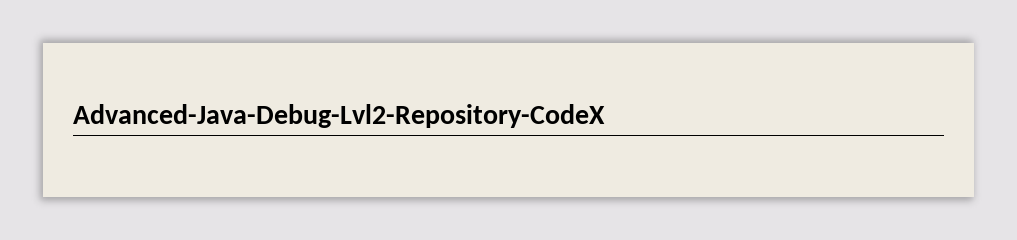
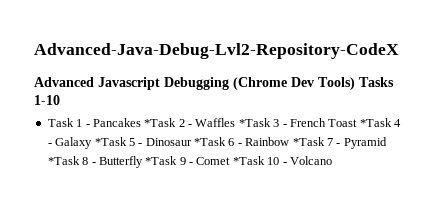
+ Advanced Javascript Debugging (Chrome Dev Tools) Tasks 1-10
+ Task 1 - Pancakes *Task 2 - Waffles *Task 3 - French Toast *Task 4 - Galaxy *Task 5 - Dinosaur *Task 6 - Rainbow *Task 7 - Pyramid *Task 8 - Butterfly *Task 9 - Comet *Task 10 - Volcano

